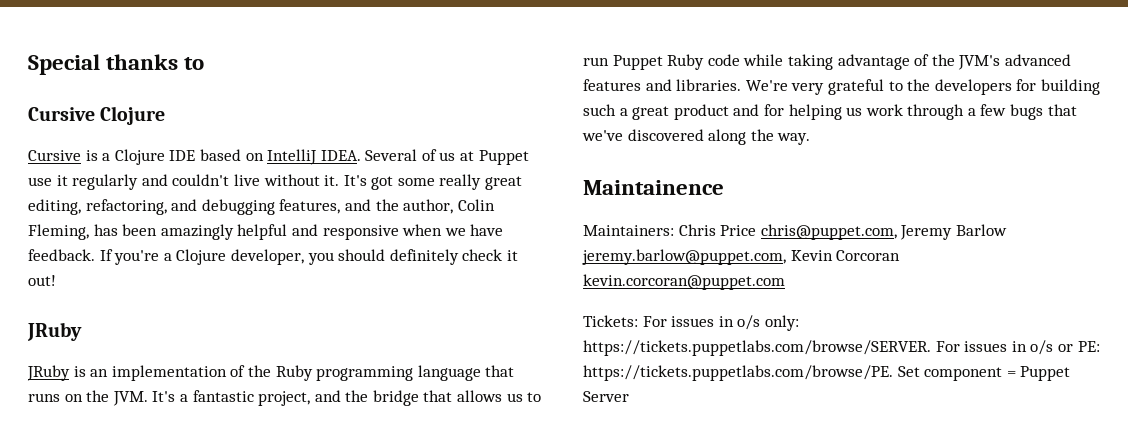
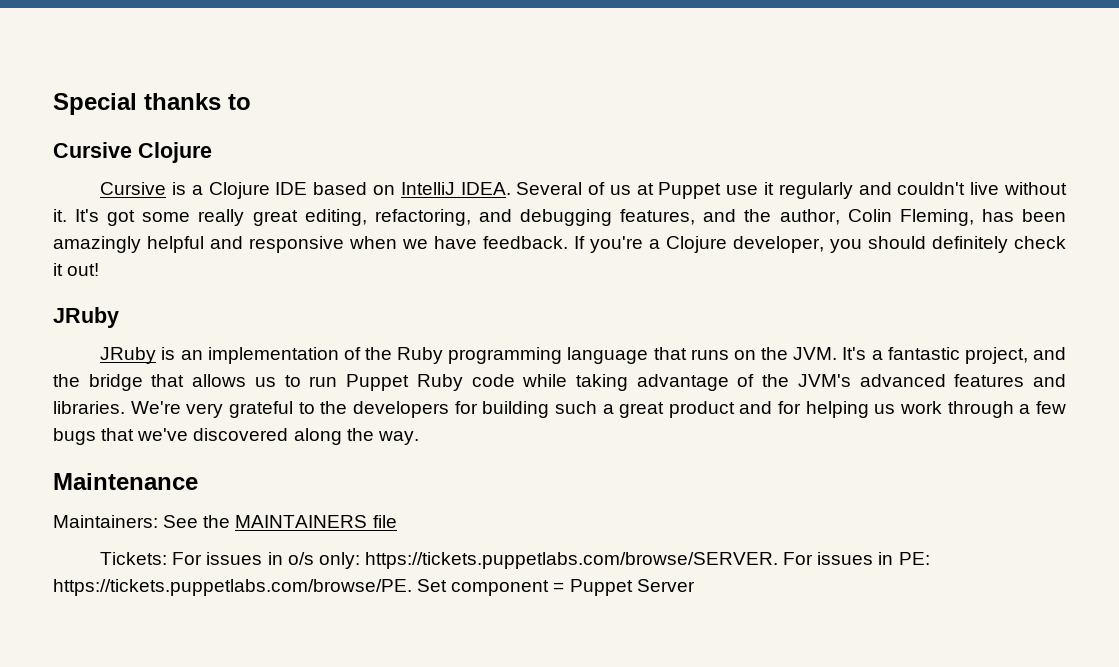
- Maintainence
+ Maintenance
- Maintainers: Chris Price chris@puppet.com, Jeremy Barlow jeremy.barlow@puppet.com, Kevin Corcoran kevin.corcoran@puppet.com
+ Maintainers: See the MAINTAINERS file
- Tickets: For issues in o/s only: https://tickets.puppetlabs.com/browse/SERVER. For issues in o/s or PE: https://tickets.puppetlabs.com/browse/PE. Set component = Puppet Server
+ Tickets: For issues in o/s only: https://tickets.puppetlabs.com/browse/SERVER. For issues in PE: https://tickets.puppetlabs.com/browse/PE. Set component = Puppet Server

